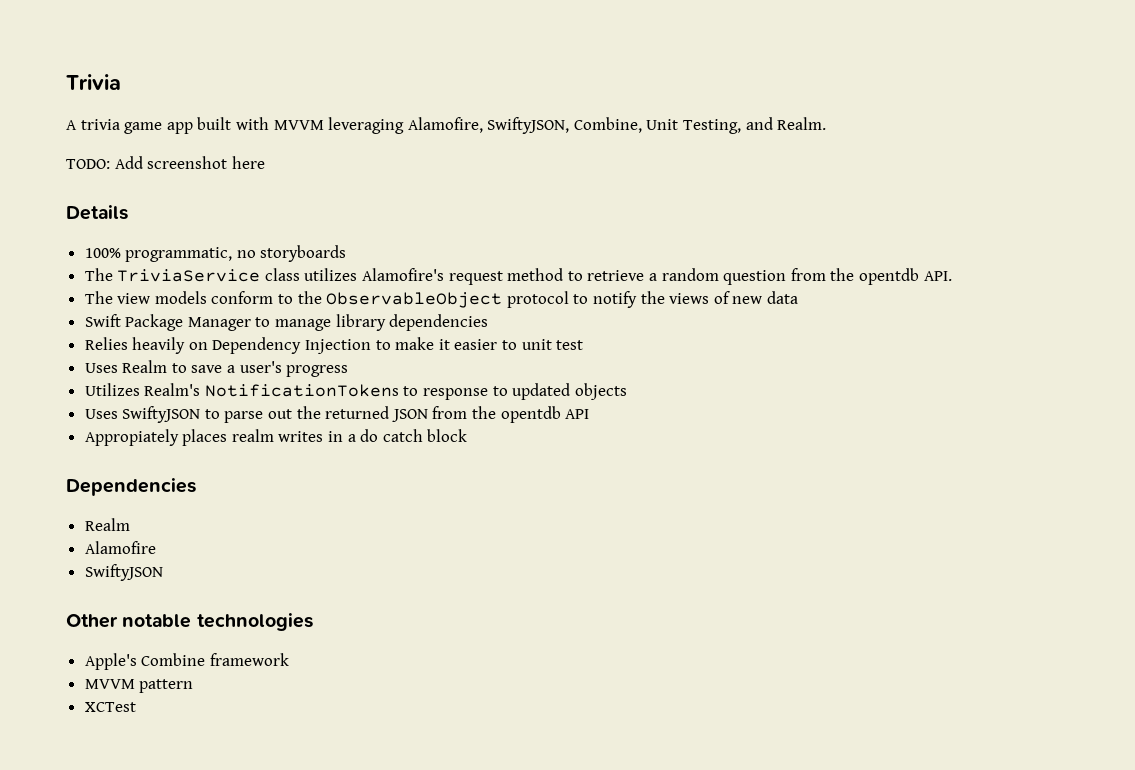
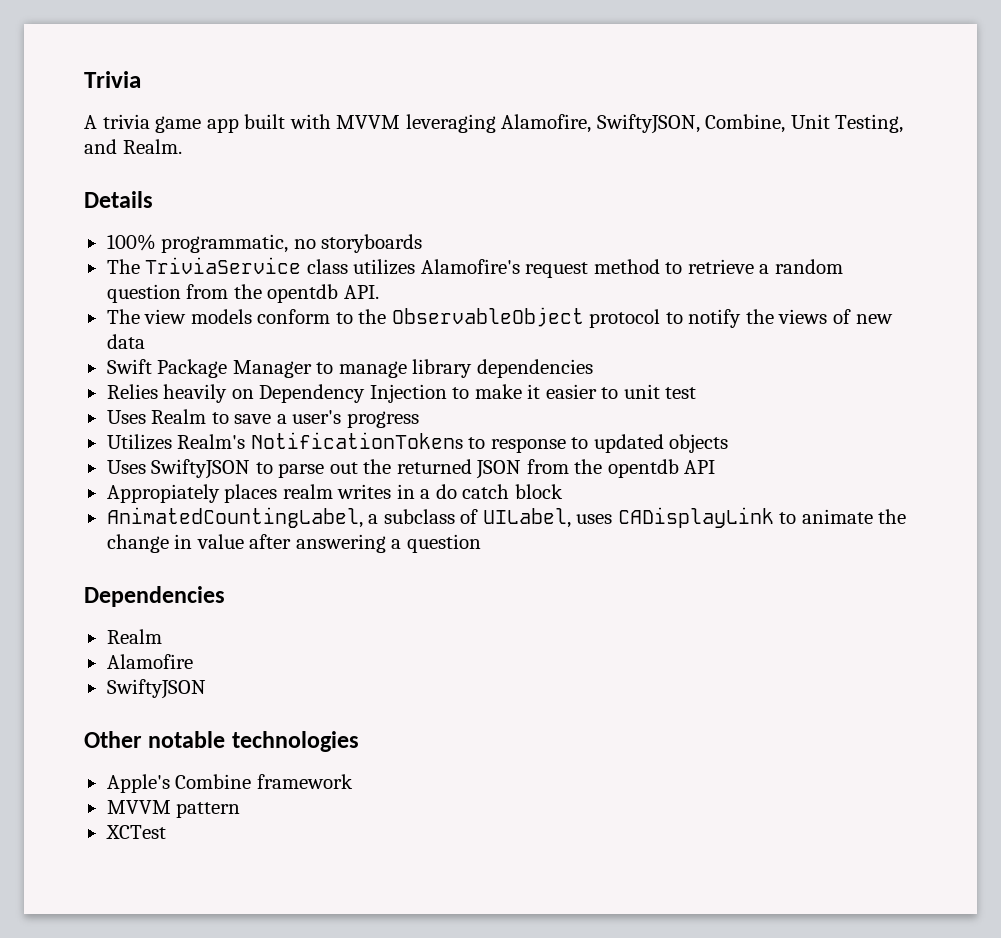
- TODO: Add screenshot here
+ AnimatedCountingLabel, a subclass of UILabel, uses CADisplayLink to animate the change in value after answering a question

